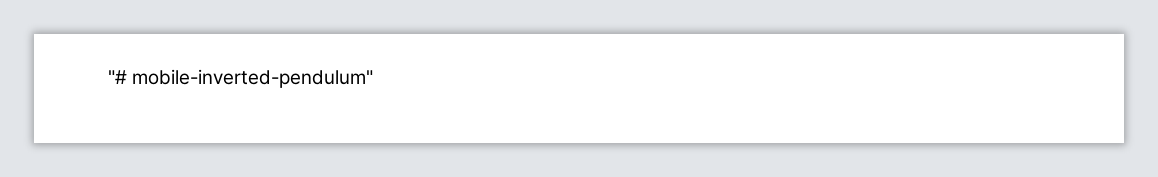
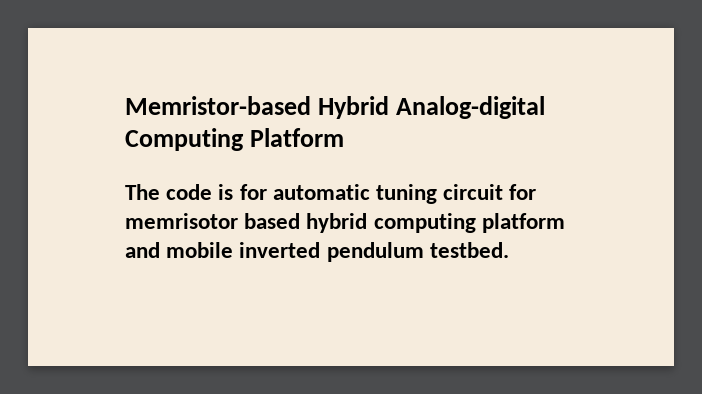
- "# mobile-inverted-pendulum"
+ Memristor-based Hybrid Analog-digital Computing Platform
+ The code is for automatic tuning circuit for memrisotor based hybrid computing platform and mobile inverted pendulum testbed.

